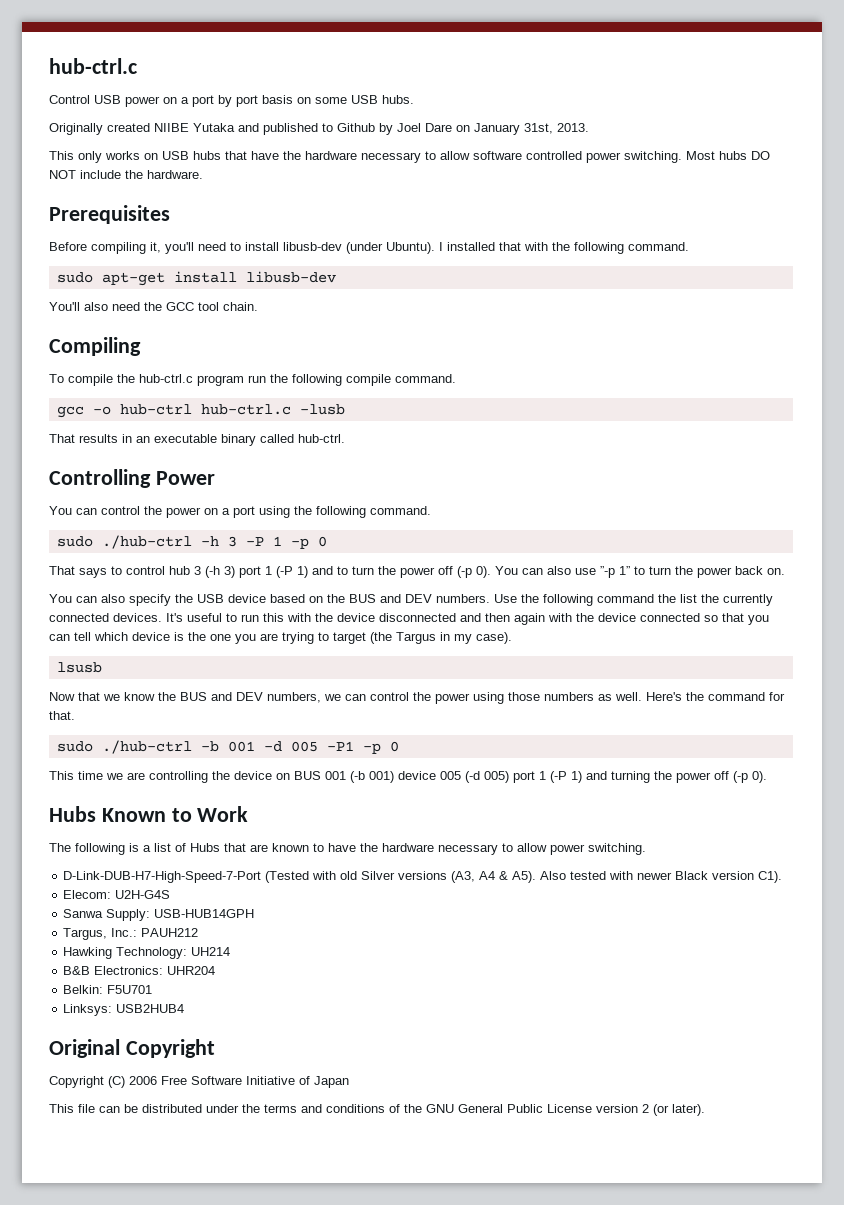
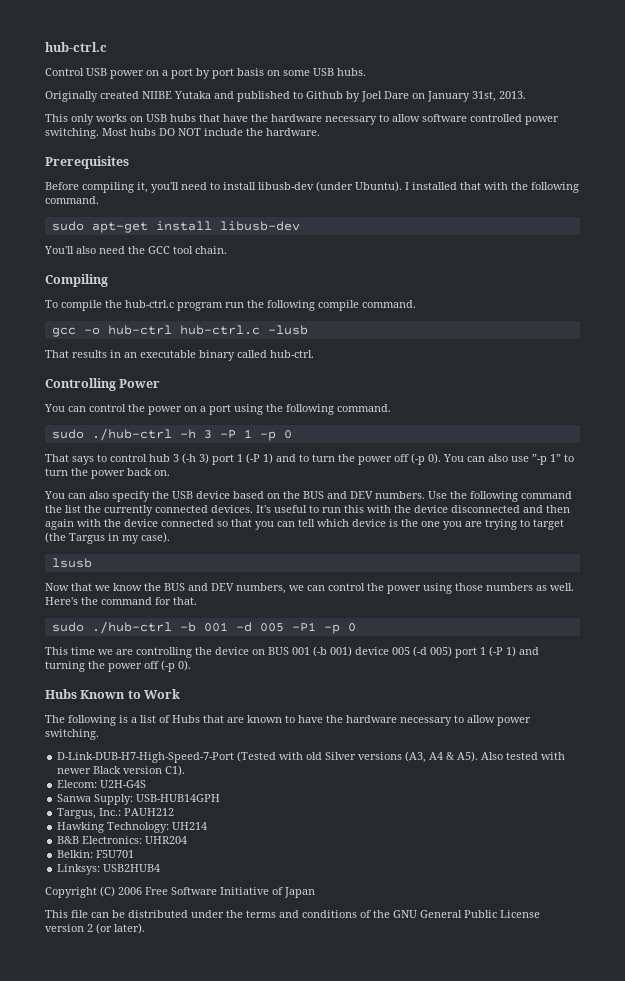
- Original Copyright

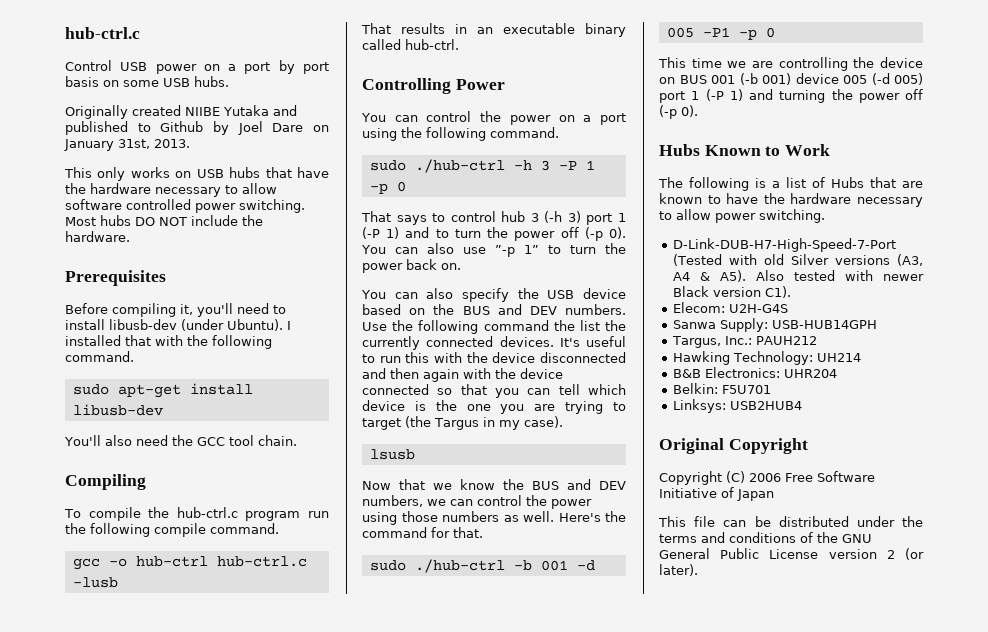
+ Original Copyright

